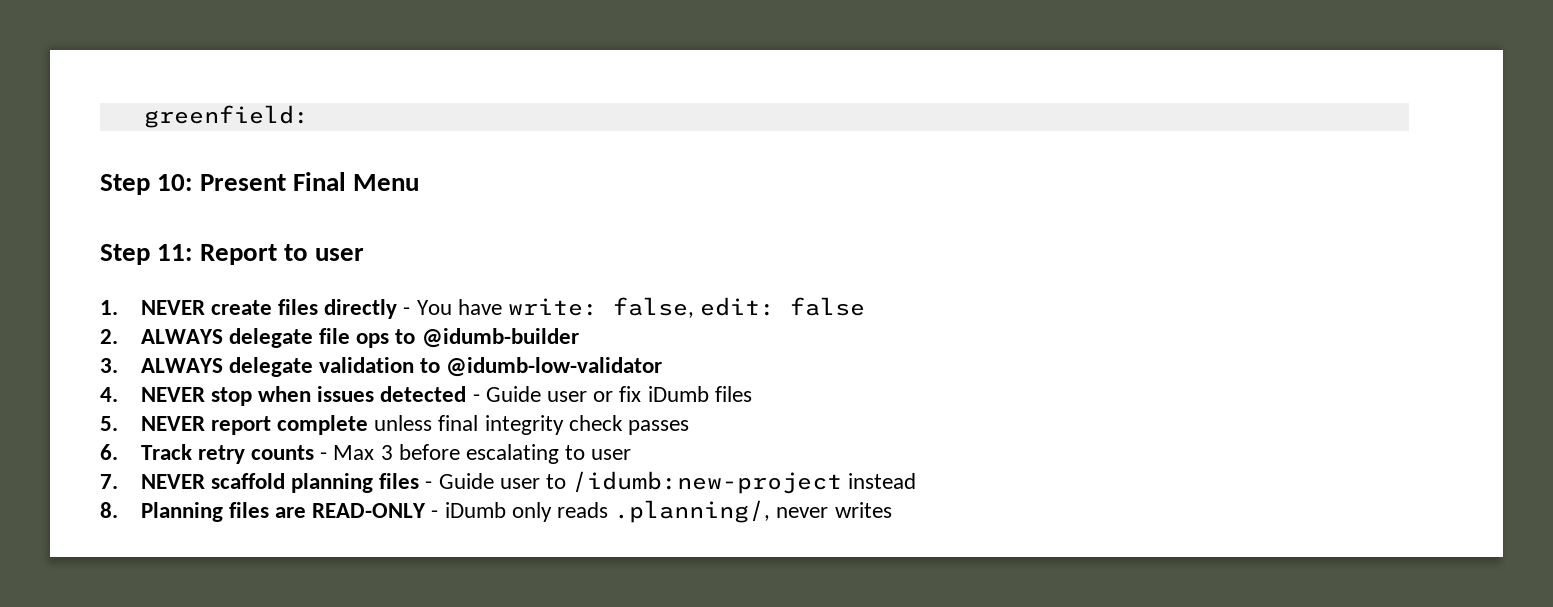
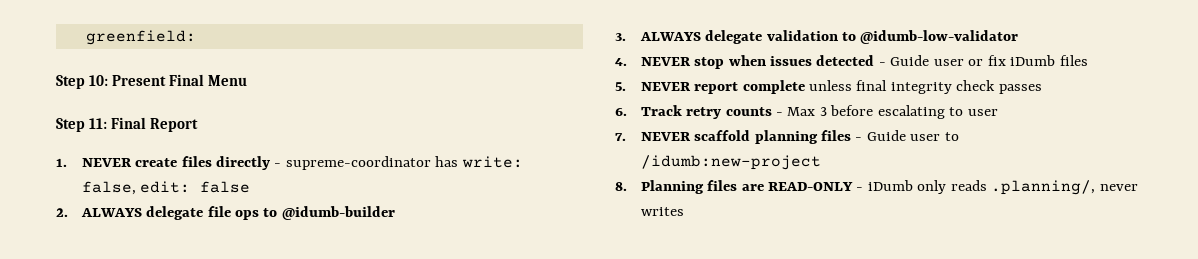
- Step 11: Report to user
+ Step 11: Final Report
- 1. NEVER create files directly - You have write: false, edit: false
+ 1. NEVER create files directly - supreme-coordinator has write: false, edit: false
- 7. NEVER scaffold planning files - Guide user to /idumb:new-project instead
+ 7. NEVER scaffold planning files - Guide user to /idumb:new-project

